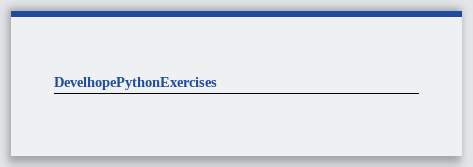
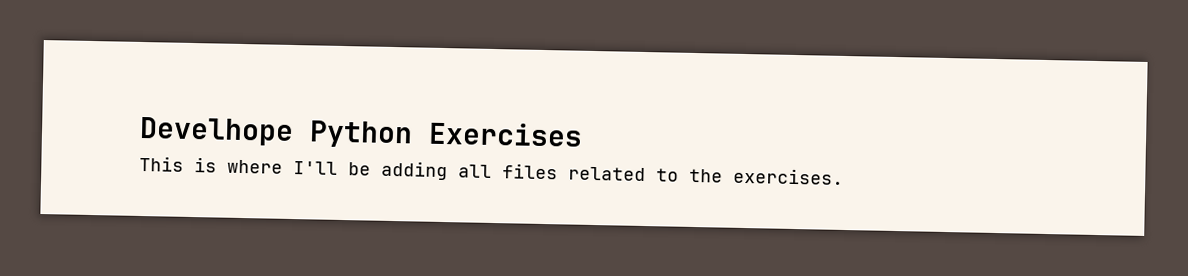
- DevelhopePythonExercises
+ Develhope Python Exercises
+ This is where I'll be adding all files related to the exercises.

